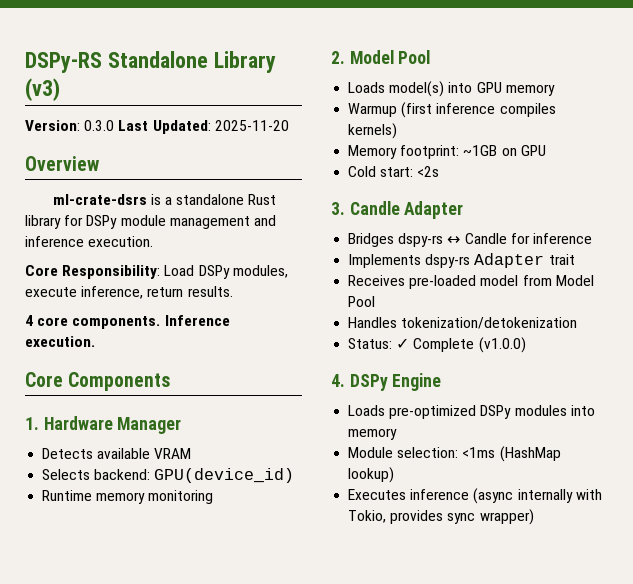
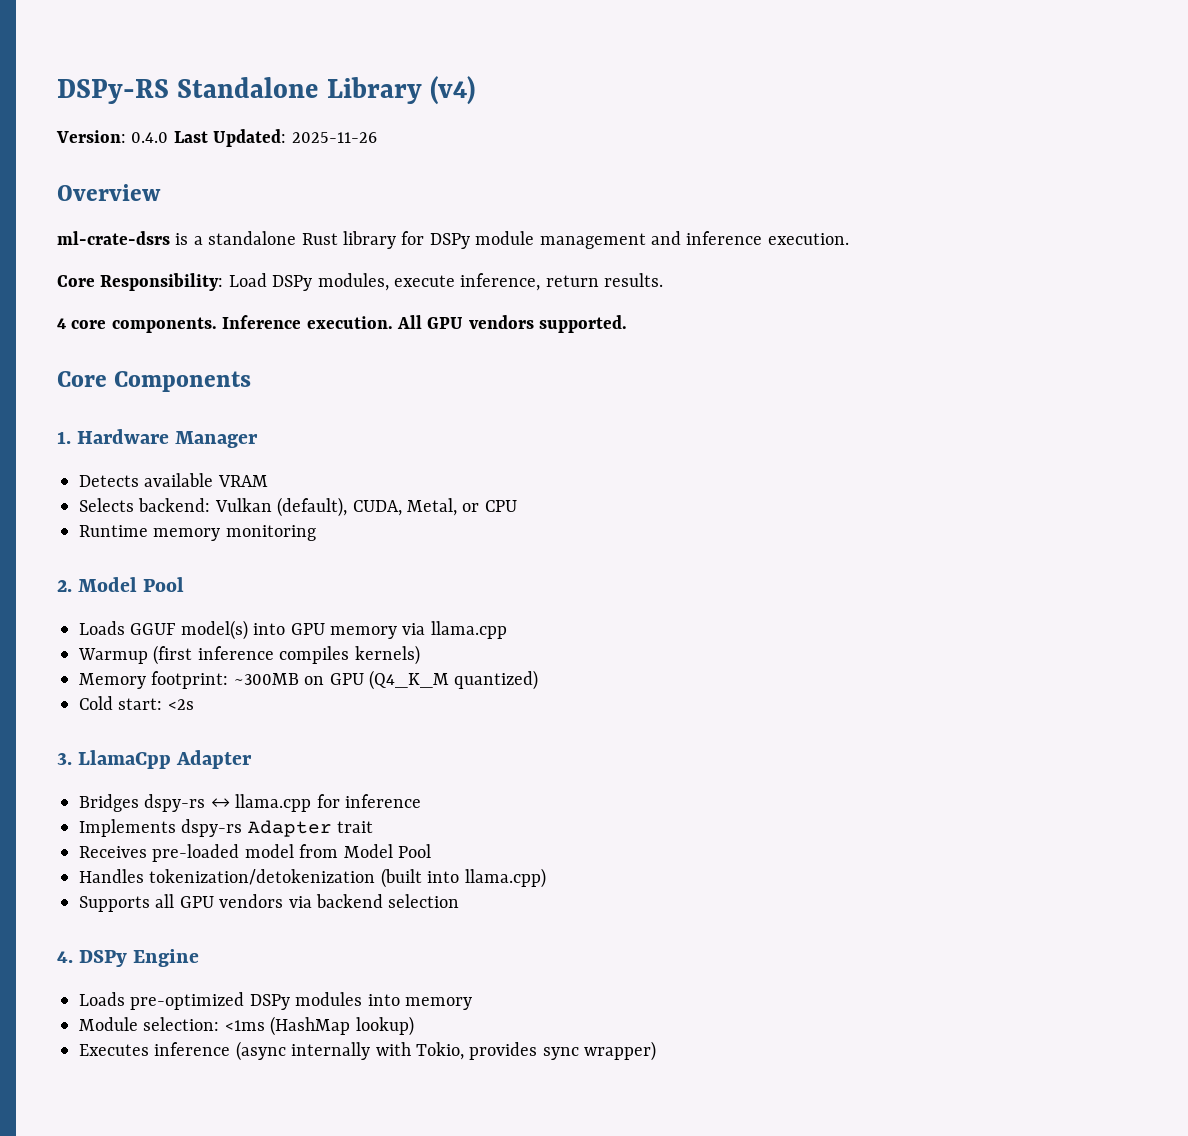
- DSPy-RS Standalone Library (v3)
+ DSPy-RS Standalone Library (v4)
- Version: 0.3.0 Last Updated: 2025-11-20
+ Version: 0.4.0 Last Updated: 2025-11-26
+ All GPU vendors supported.
- Selects backend: GPU(device_id)
+ Selects backend: Vulkan (default), CUDA, Metal, or CPU
- Loads model(s) into GPU memory
+ Loads GGUF model(s) into GPU memory via llama.cpp
- Memory footprint: ~1GB on GPU
+ Memory footprint: ~300MB on GPU (Q4_K_M quantized)
- 3. Candle Adapter
+ 3. LlamaCpp Adapter
- Bridges dspy-rs ↔ Candle for inference
+ Bridges dspy-rs ↔ llama.cpp for inference
- Handles tokenization/detokenization
- Status: ✓ Complete (v1.0.0)
+ Handles tokenization/detokenization (built into llama.cpp)
+ Supports all GPU vendors via backend selection

